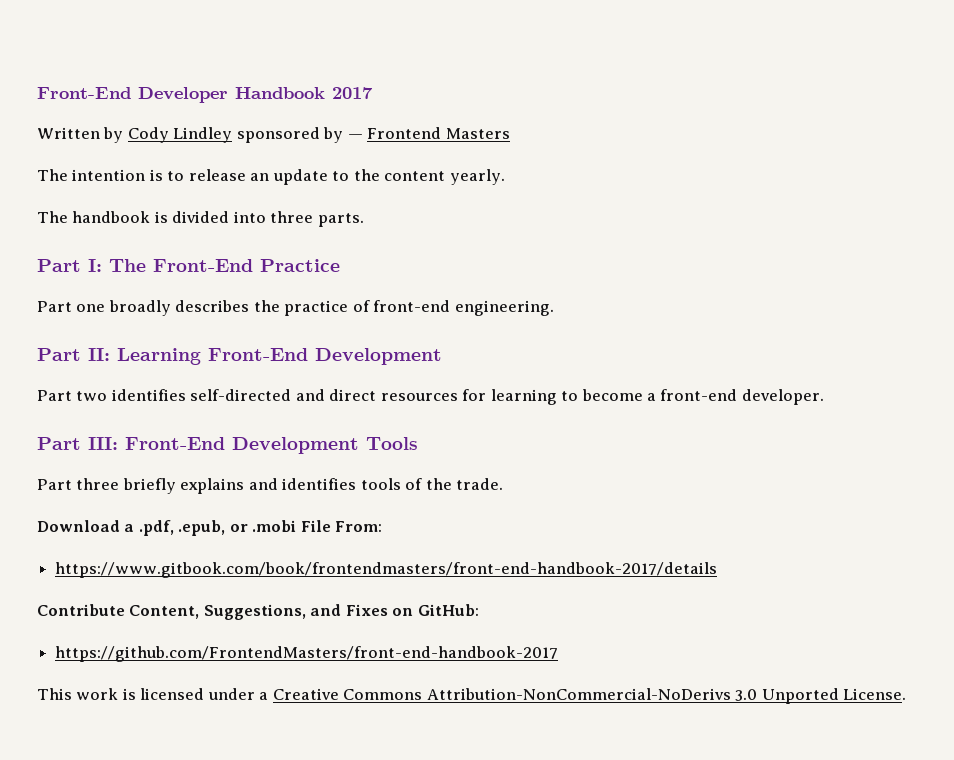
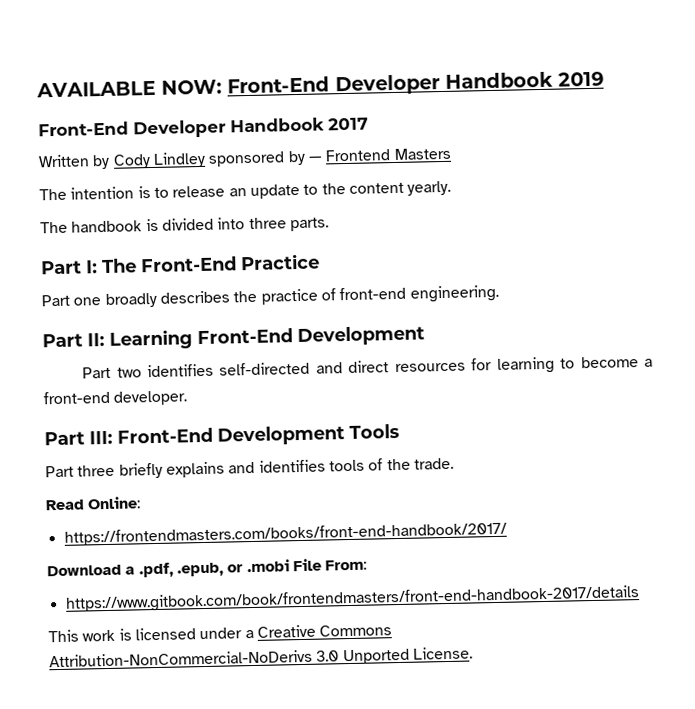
+ AVAILABLE NOW: Front-End Developer Handbook 2019
+ Read Online:
+ https://frontendmasters.com/books/front-end-handbook/2017/
- Contribute Content, Suggestions, and Fixes on GitHub:
- https://github.com/FrontendMasters/front-end-handbook-2017

